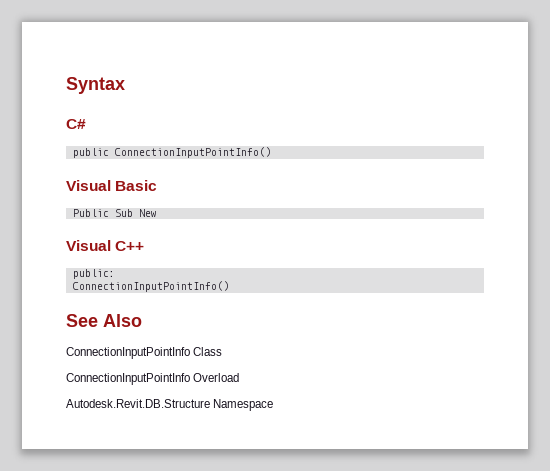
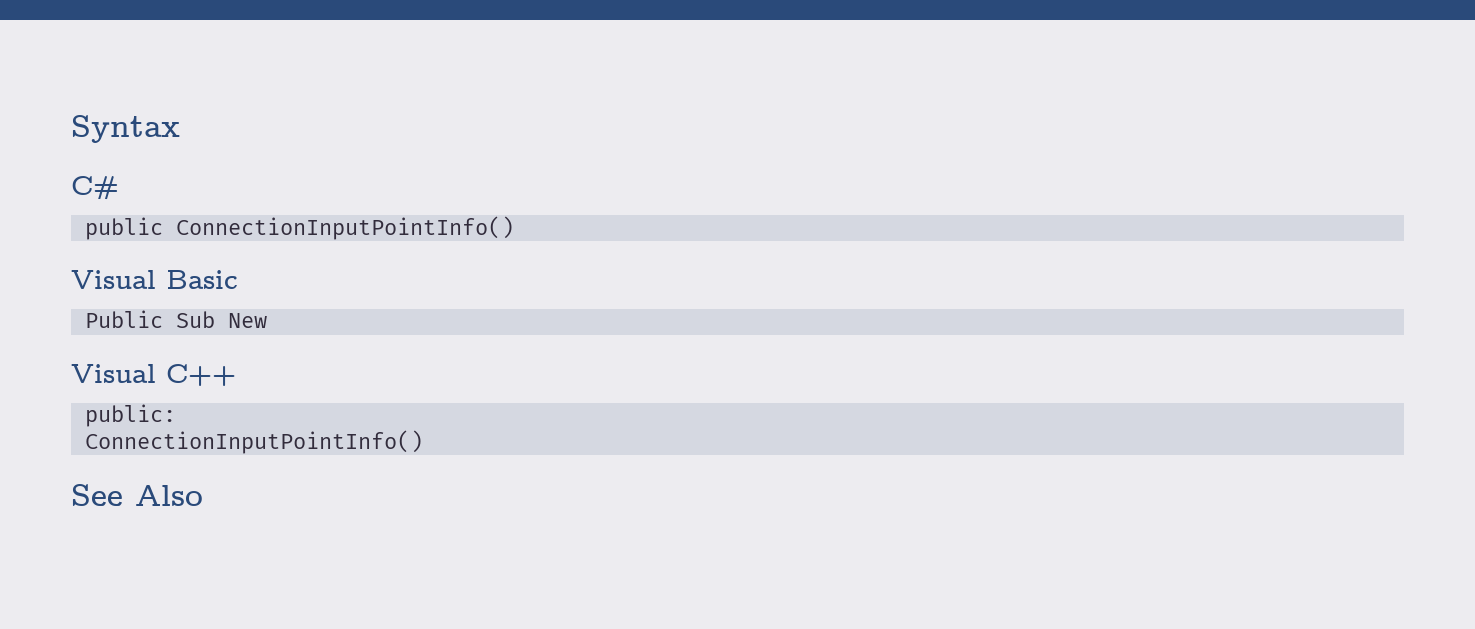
- ConnectionInputPointInfo Class
- ConnectionInputPointInfo Overload
- Autodesk.Revit.DB.Structure Namespace

